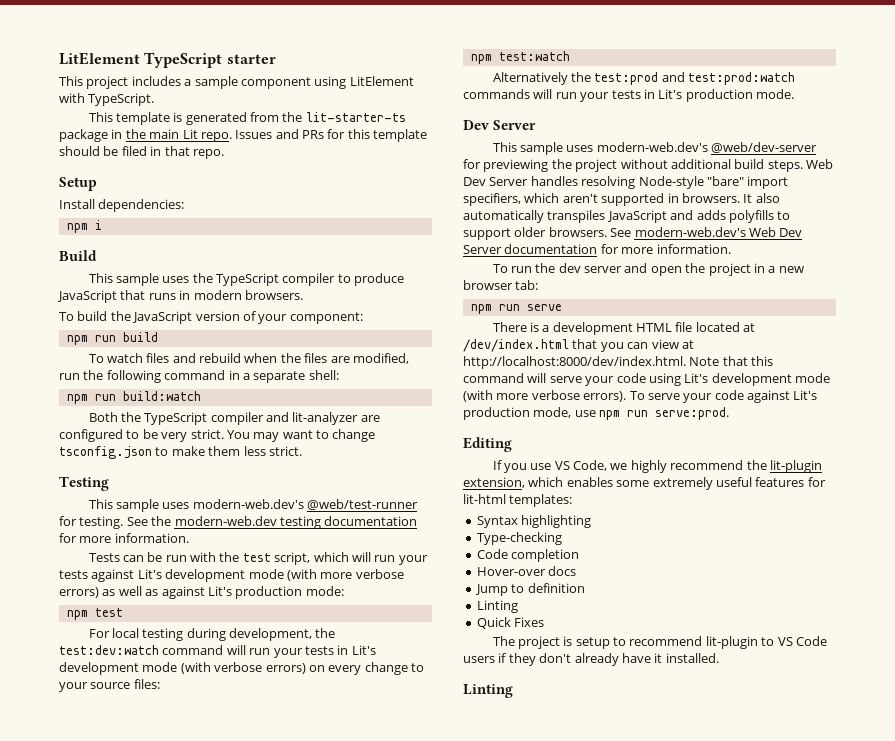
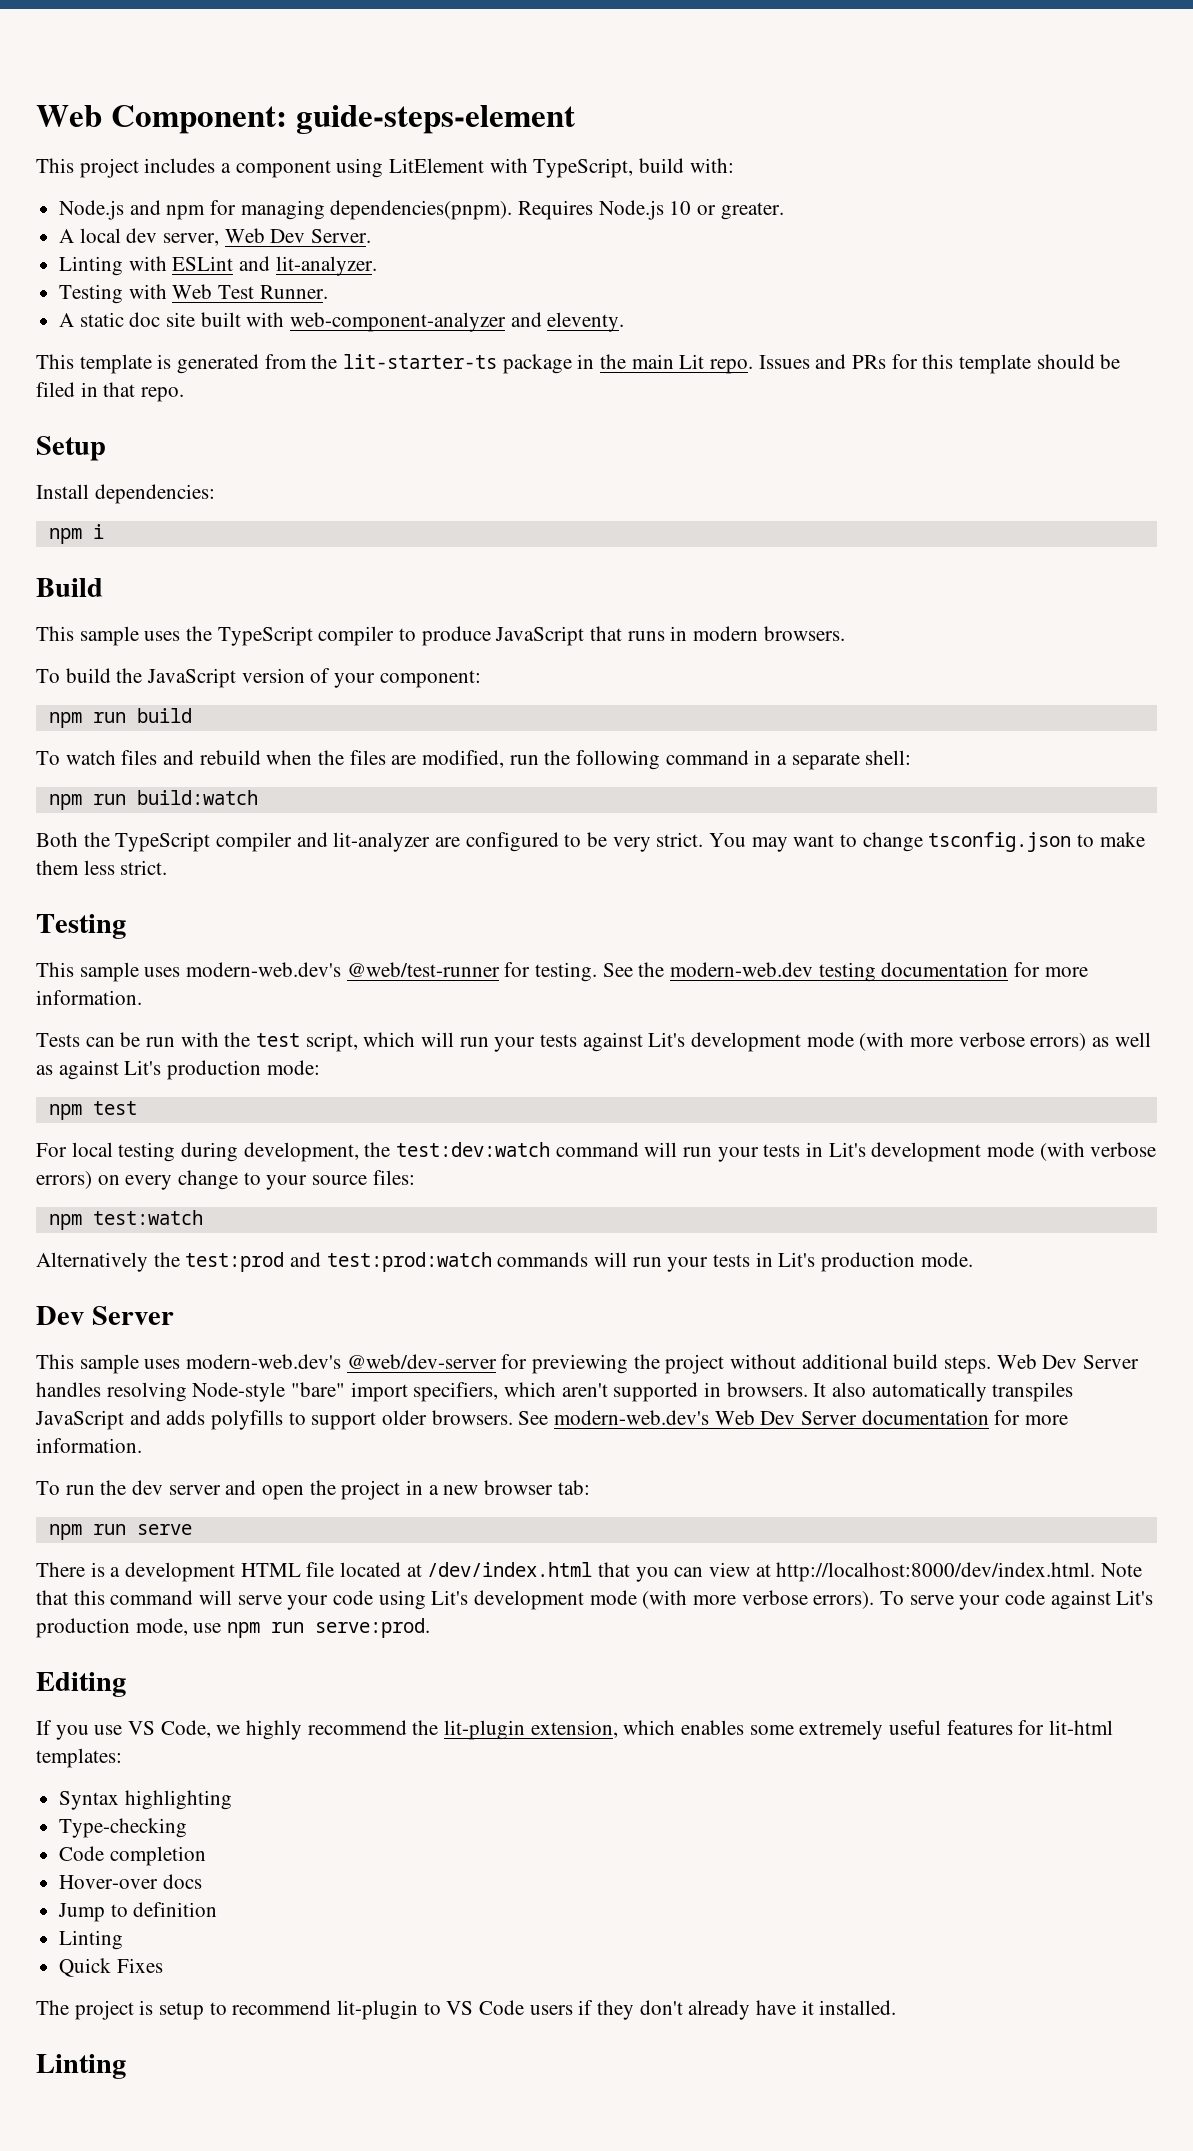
- LitElement TypeScript starter
+ Web Component: guide-steps-element
- This project includes a sample component using LitElement with TypeScript.
+ This project includes a component using LitElement with TypeScript, build with:
+ Node.js and npm for managing dependencies(pnpm). Requires Node.js 10 or greater.
+ A local dev server, Web Dev Server.
+ Linting with ESLint and lit-analyzer.
+ Testing with Web Test Runner.
+ A static doc site built with web-component-analyzer and eleventy.

